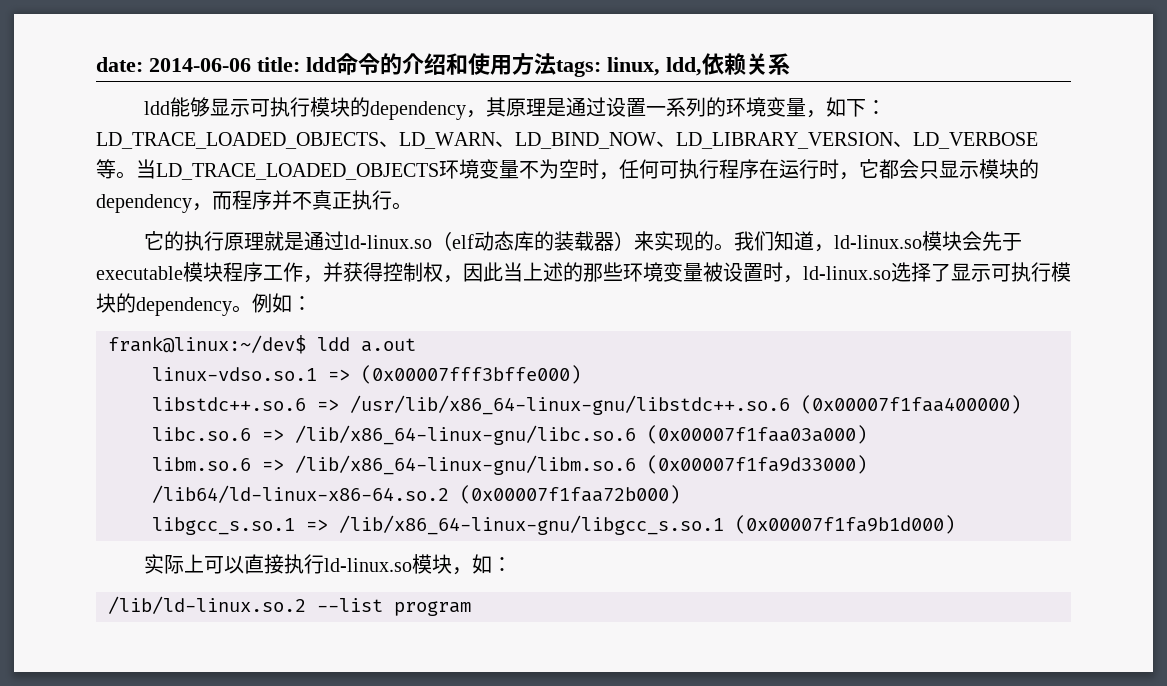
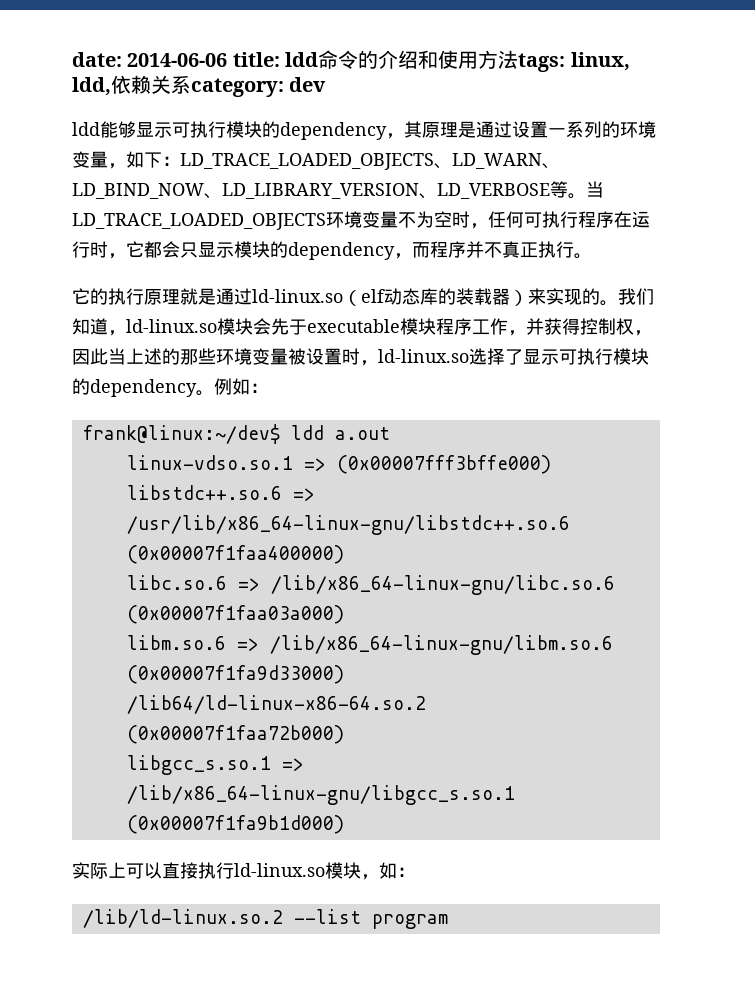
- date: 2014-06-06 title: ldd命令的介绍和使用方法tags: linux, ldd,依赖关系
+ date: 2014-06-06 title: ldd命令的介绍和使用方法tags: linux, ldd,依赖关系category: dev

